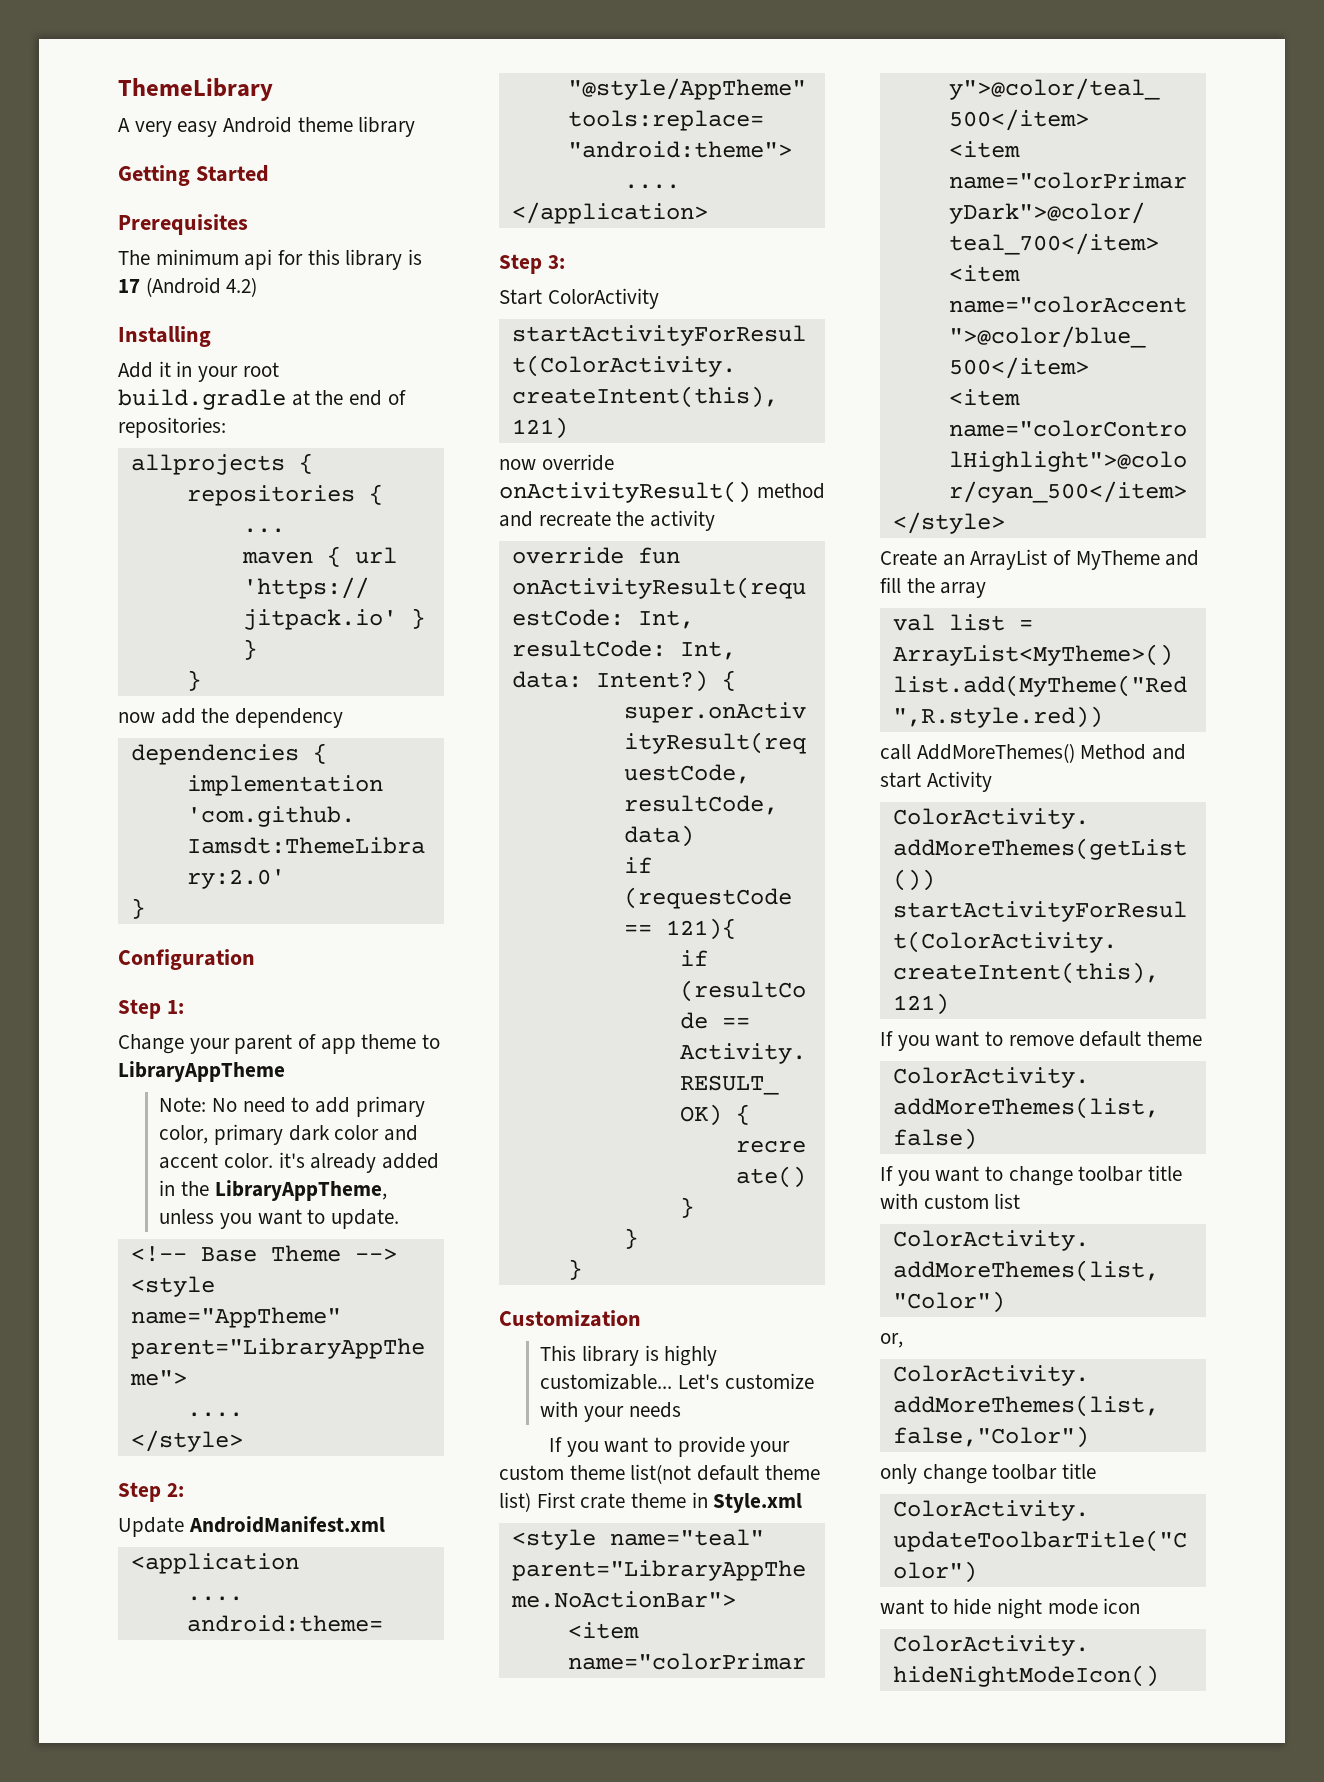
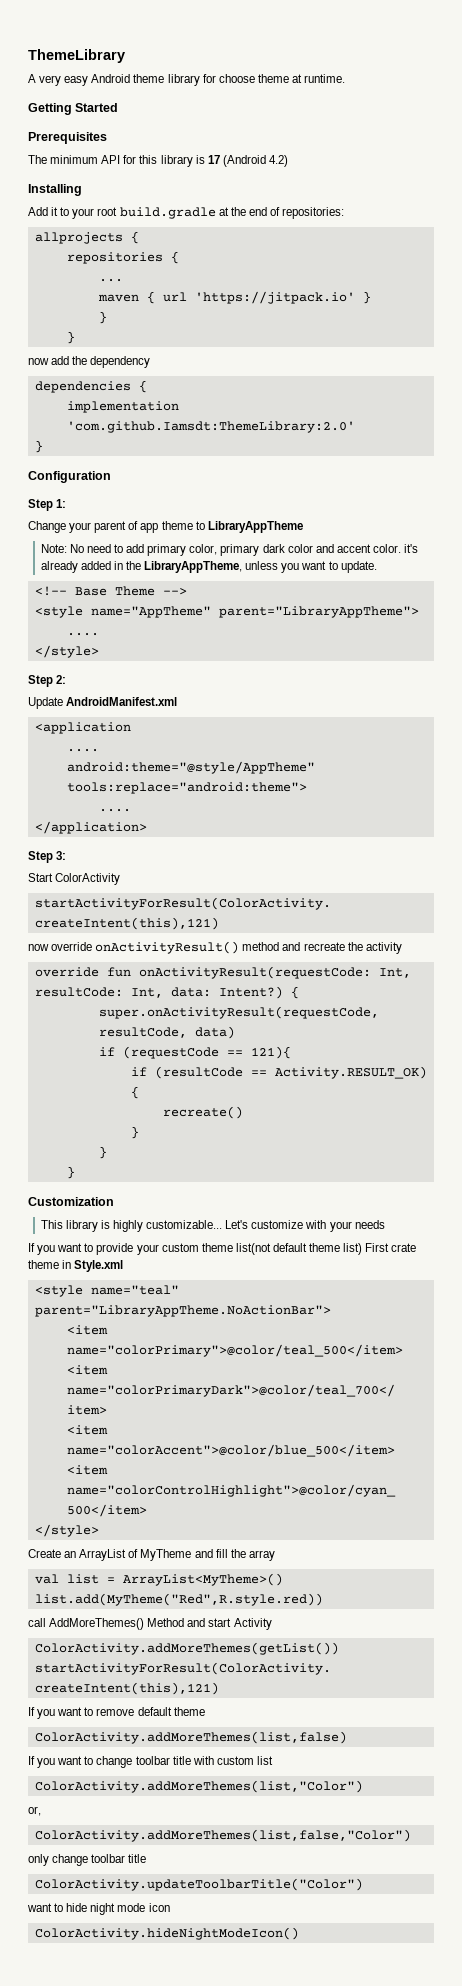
- A very easy Android theme library
+ A very easy Android theme library for choose theme at runtime.
- The minimum api for this library is 17 (Android 4.2)
+ The minimum API for this library is 17 (Android 4.2)
- Add it in your root build.gradle at the end of repositories:
+ Add it to your root build.gradle at the end of repositories:

